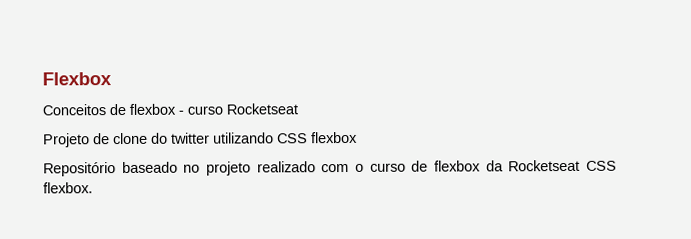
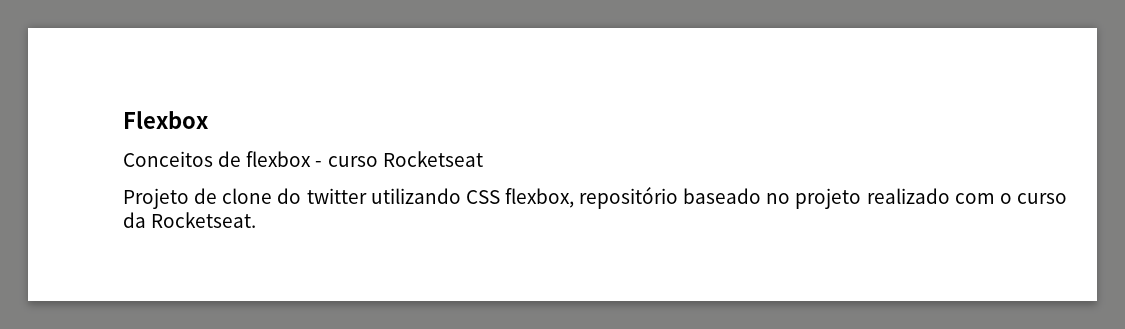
- Projeto de clone do twitter utilizando CSS flexbox
- Repositório baseado no projeto realizado com o curso de flexbox da Rocketseat CSS flexbox.
+ Projeto de clone do twitter utilizando CSS flexbox, repositório baseado no projeto realizado com o curso da Rocketseat.

